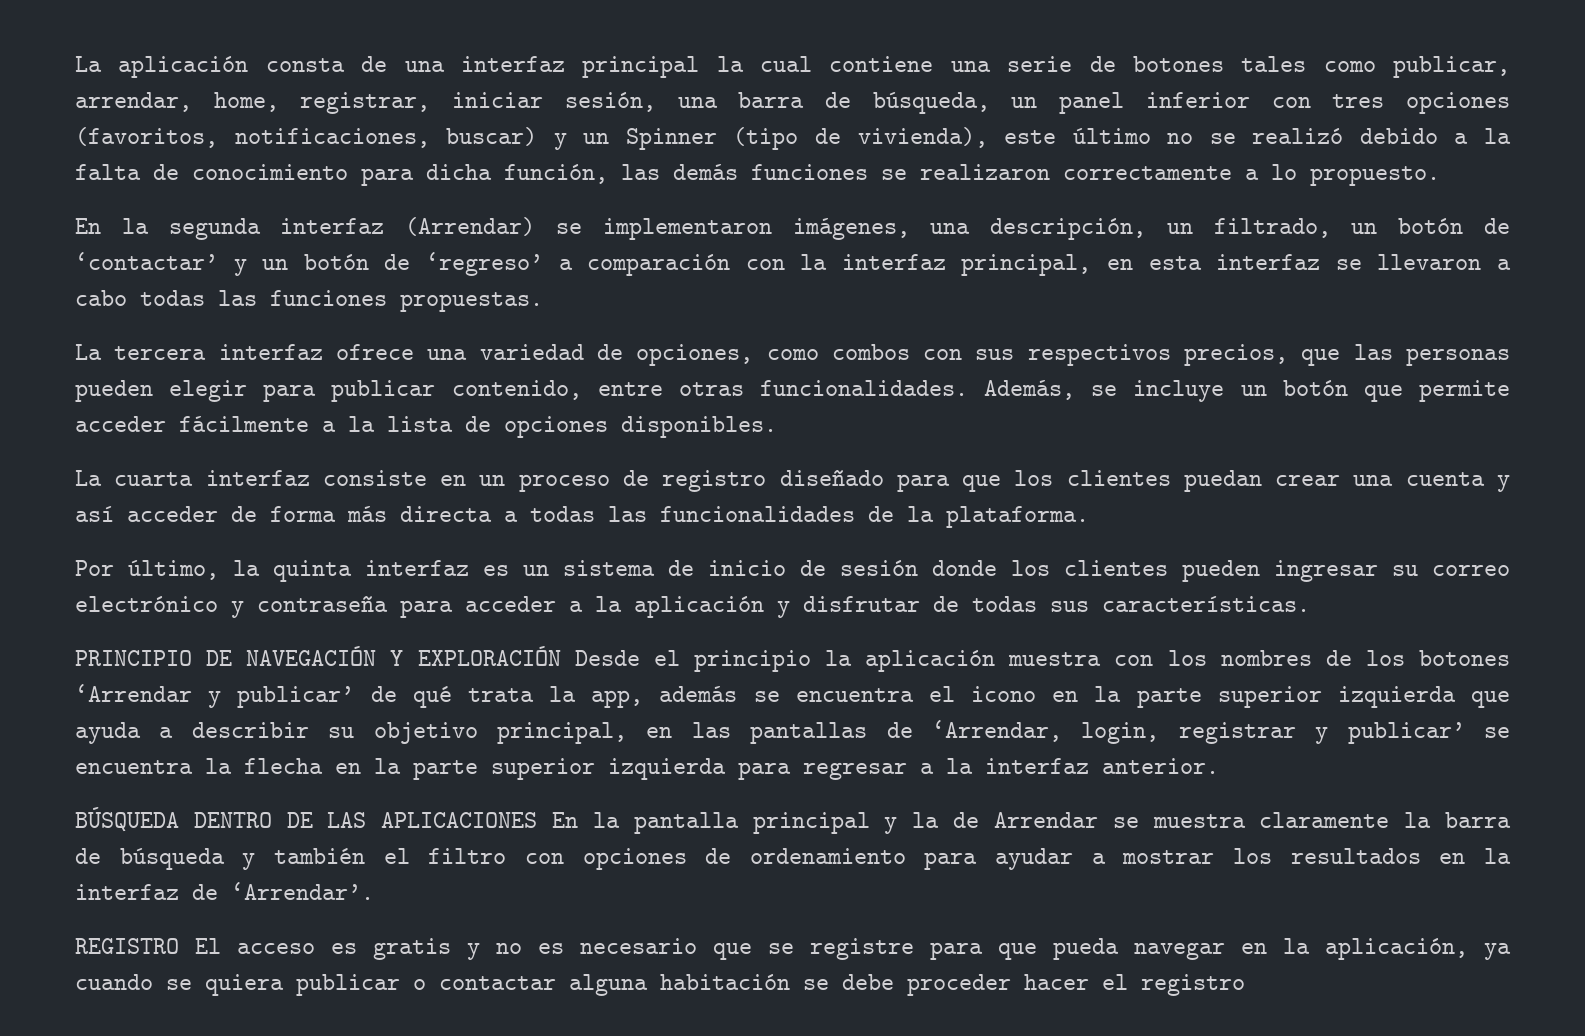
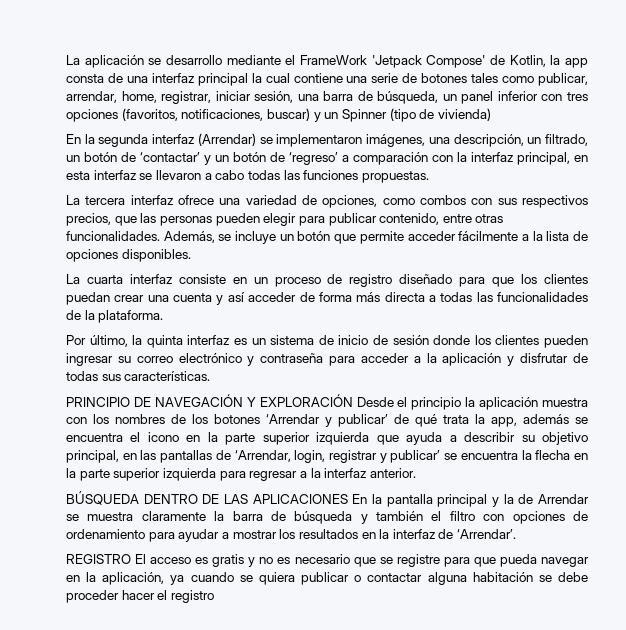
- La aplicación consta de una interfaz principal la cual contiene una serie de botones tales como publicar, arrendar, home, registrar, iniciar sesión, una barra de búsqueda, un panel inferior con tres opciones (favoritos, notificaciones, buscar) y un Spinner (tipo de vivienda), este último no se realizó debido a la falta de conocimiento para dicha función, las demás funciones se realizaron correctamente a lo propuesto.
+ La aplicación se desarrollo mediante el FrameWork 'Jetpack Compose' de Kotlin, la app consta de una interfaz principal la cual contiene una serie de botones tales como publicar, arrendar, home, registrar, iniciar sesión, una barra de búsqueda, un panel inferior con tres opciones (favoritos, notificaciones, buscar) y un Spinner (tipo de vivienda)

